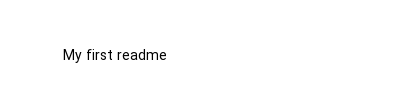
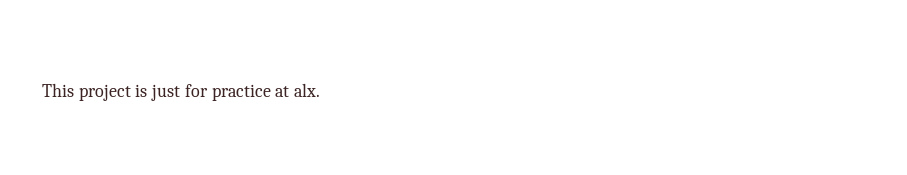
- My first readme
+ This project is just for practice at alx.

